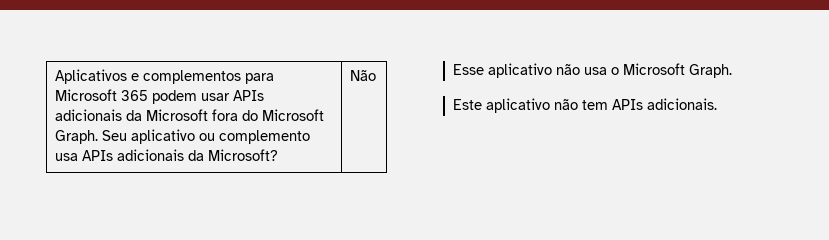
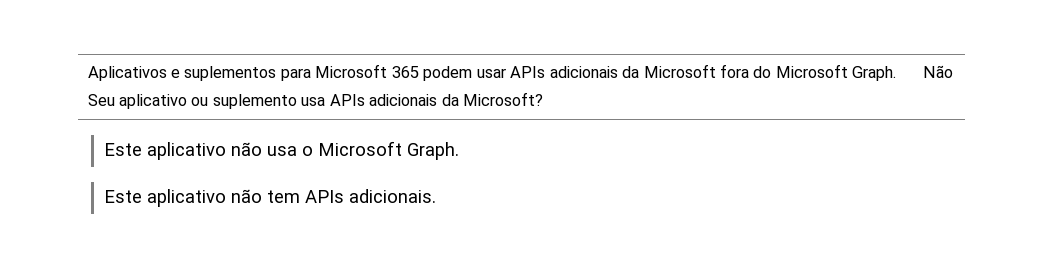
- Aplicativos e complementos para Microsoft 365 podem usar APIs adicionais da Microsoft fora do Microsoft Graph. Seu aplicativo ou complemento usa APIs adicionais da Microsoft? | Não
+ Aplicativos e suplementos para Microsoft 365 podem usar APIs adicionais da Microsoft fora do Microsoft Graph. Seu aplicativo ou suplemento usa APIs adicionais da Microsoft? | Não
- Esse aplicativo não usa o Microsoft Graph.
+ Este aplicativo não usa o Microsoft Graph.

